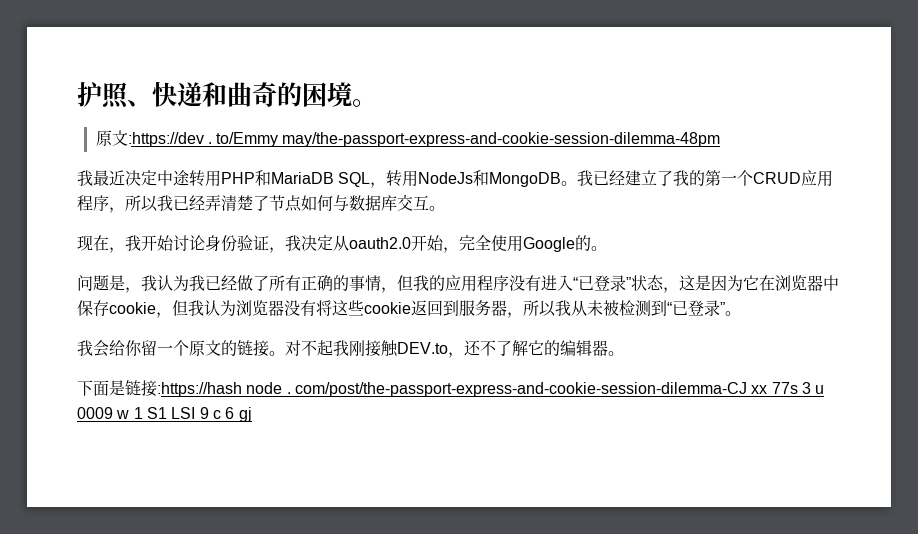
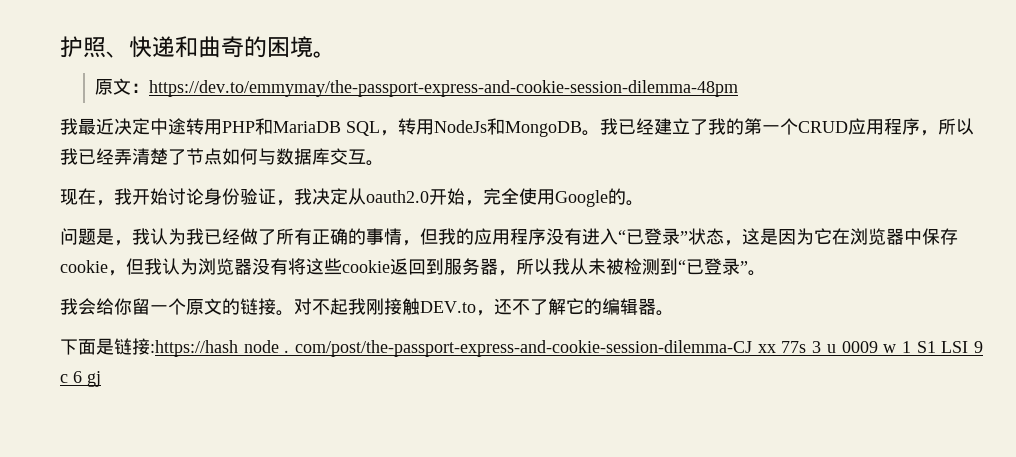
- 原文:https://dev . to/Emmy may/the-passport-express-and-cookie-session-dilemma-48pm
+ 原文：https://dev.to/emmymay/the-passport-express-and-cookie-session-dilemma-48pm

